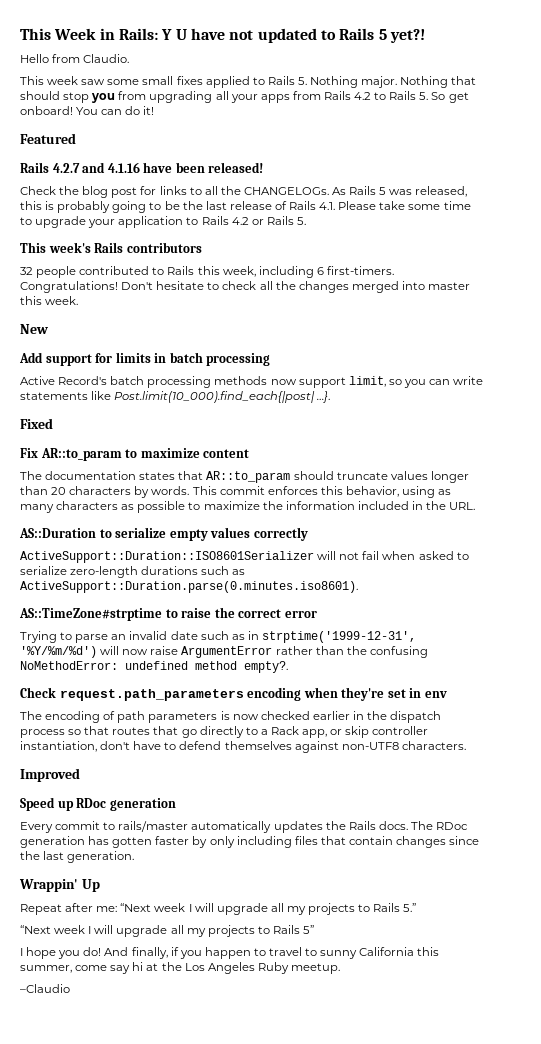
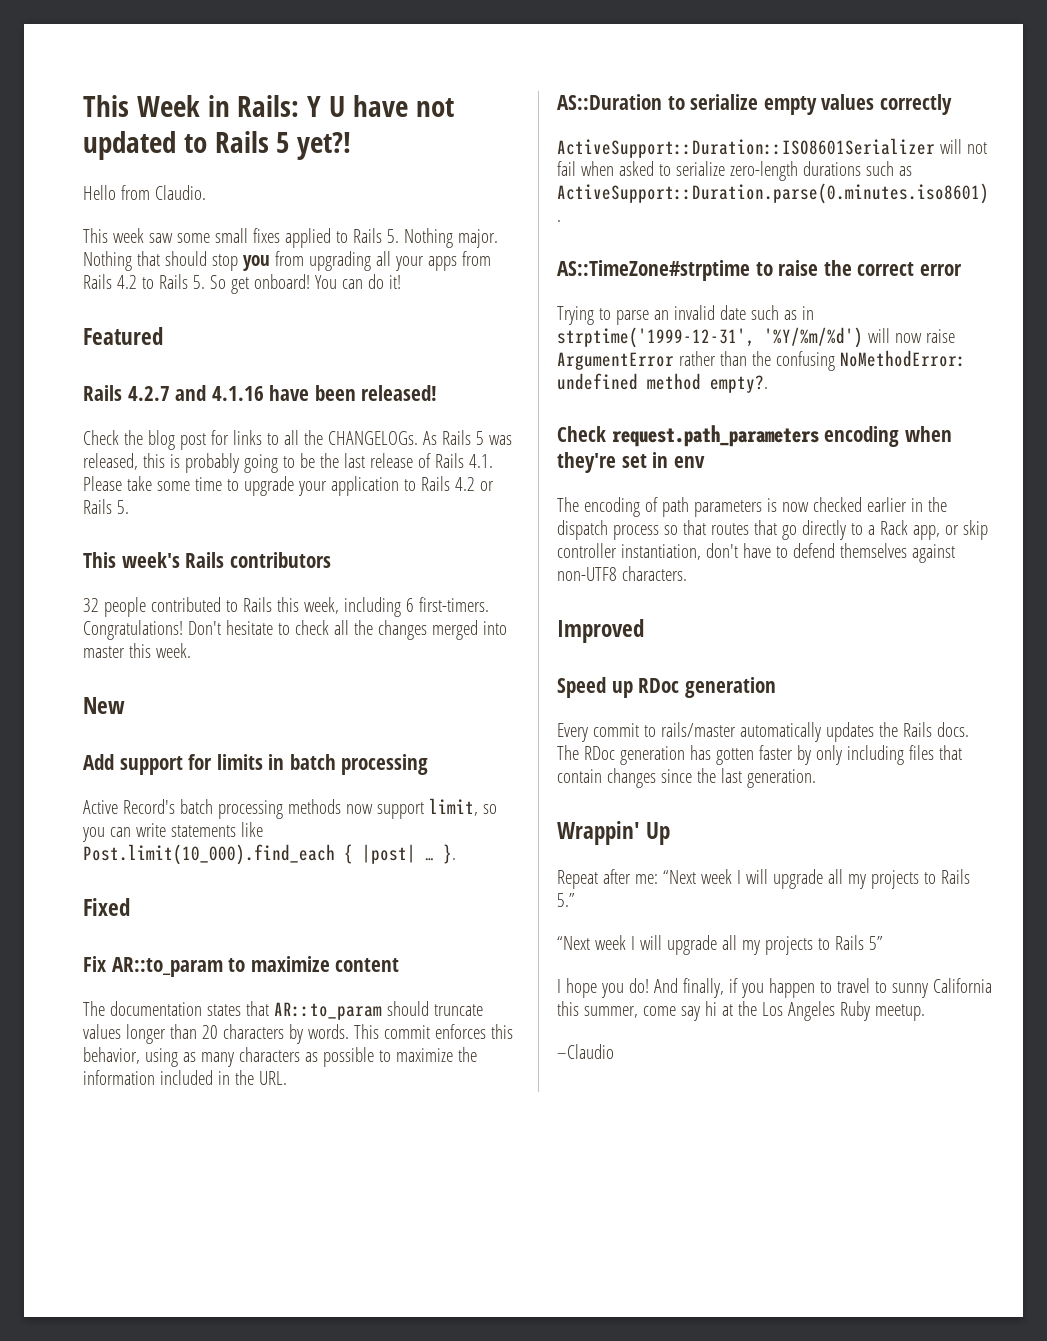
- Active Record's batch processing methods now support limit, so you can write statements like Post.limit(10_000).find_each{|post| …}.
+ Active Record's batch processing methods now support limit, so you can write statements like Post.limit(10_000).find_each { |post| … }.

